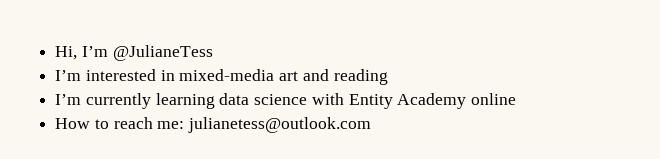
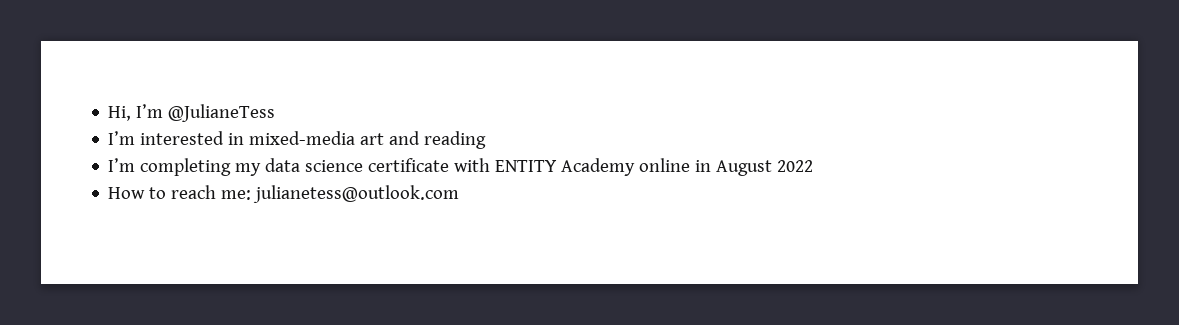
- I’m currently learning data science with Entity Academy online
+ I’m completing my data science certificate with ENTITY Academy online in August 2022

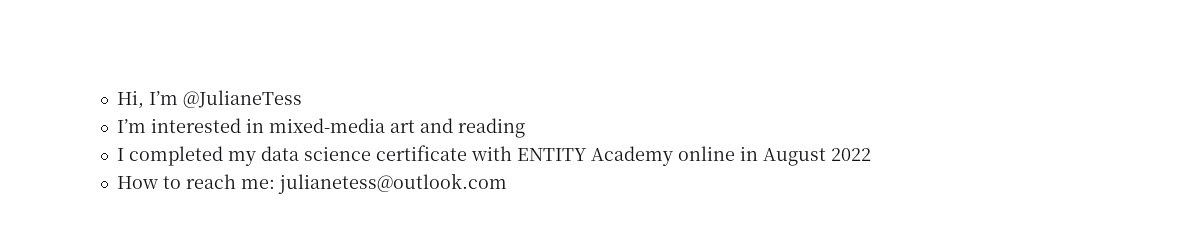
- I’m completing my data science certificate with ENTITY Academy online in August 2022
+ I completed my data science certificate with ENTITY Academy online in August 2022

